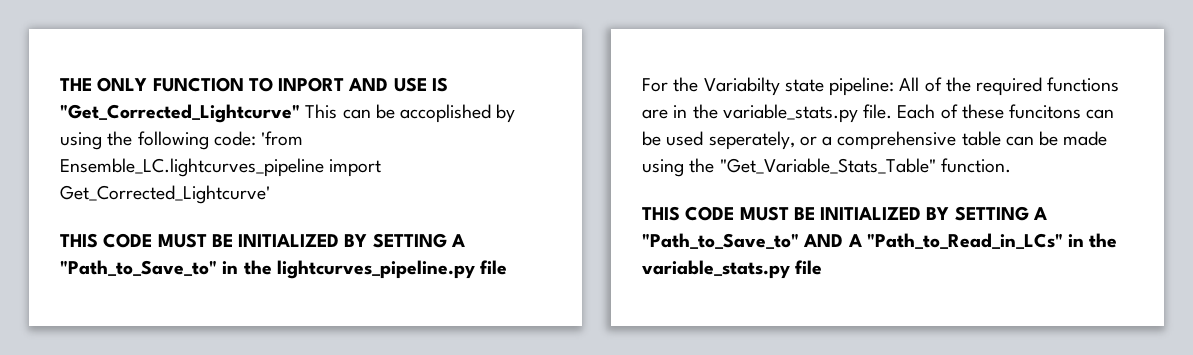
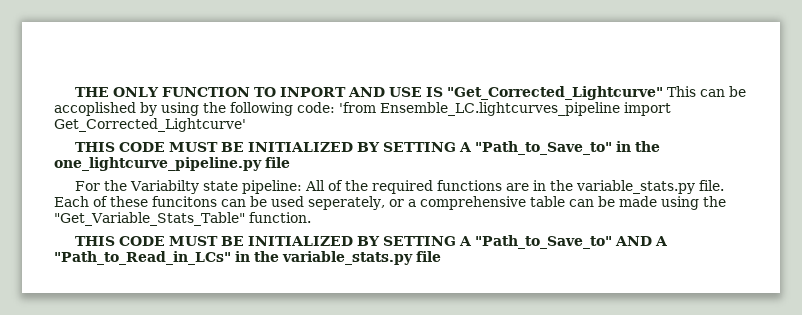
- THIS CODE MUST BE INITIALIZED BY SETTING A "Path_to_Save_to" in the lightcurves_pipeline.py file
+ THIS CODE MUST BE INITIALIZED BY SETTING A "Path_to_Save_to" in the one_lightcurve_pipeline.py file

